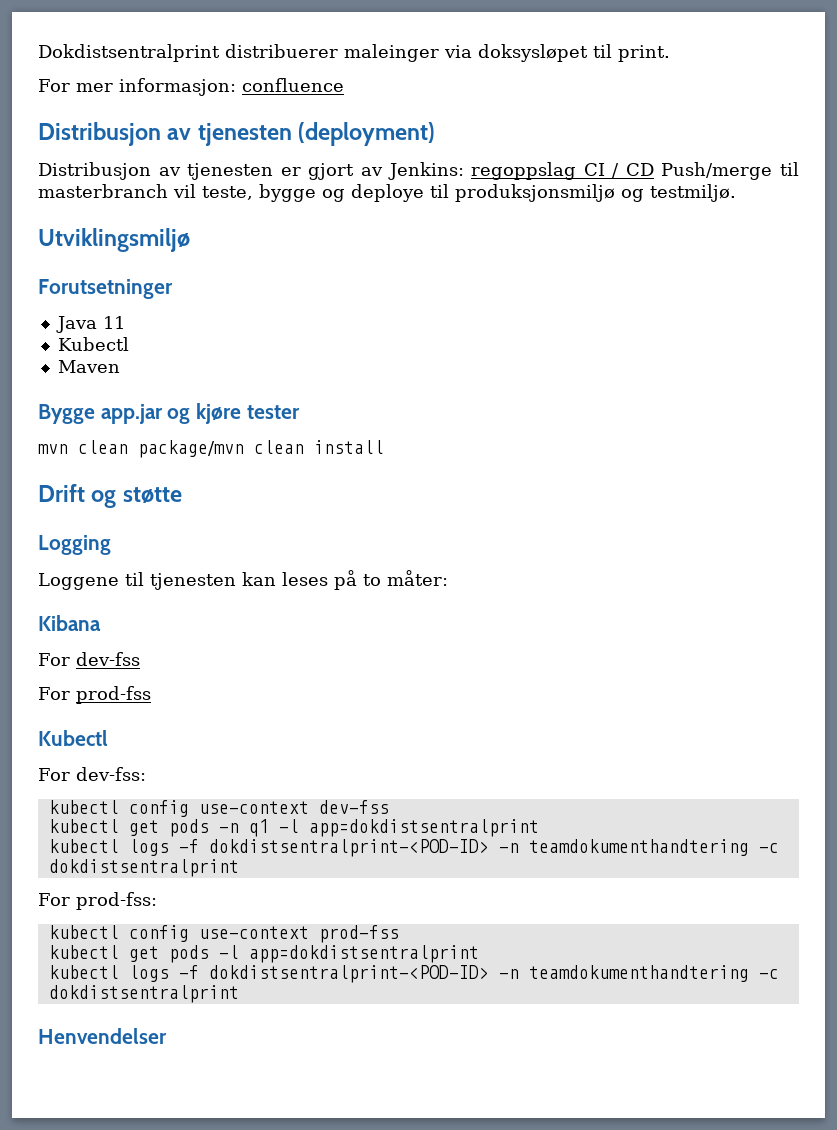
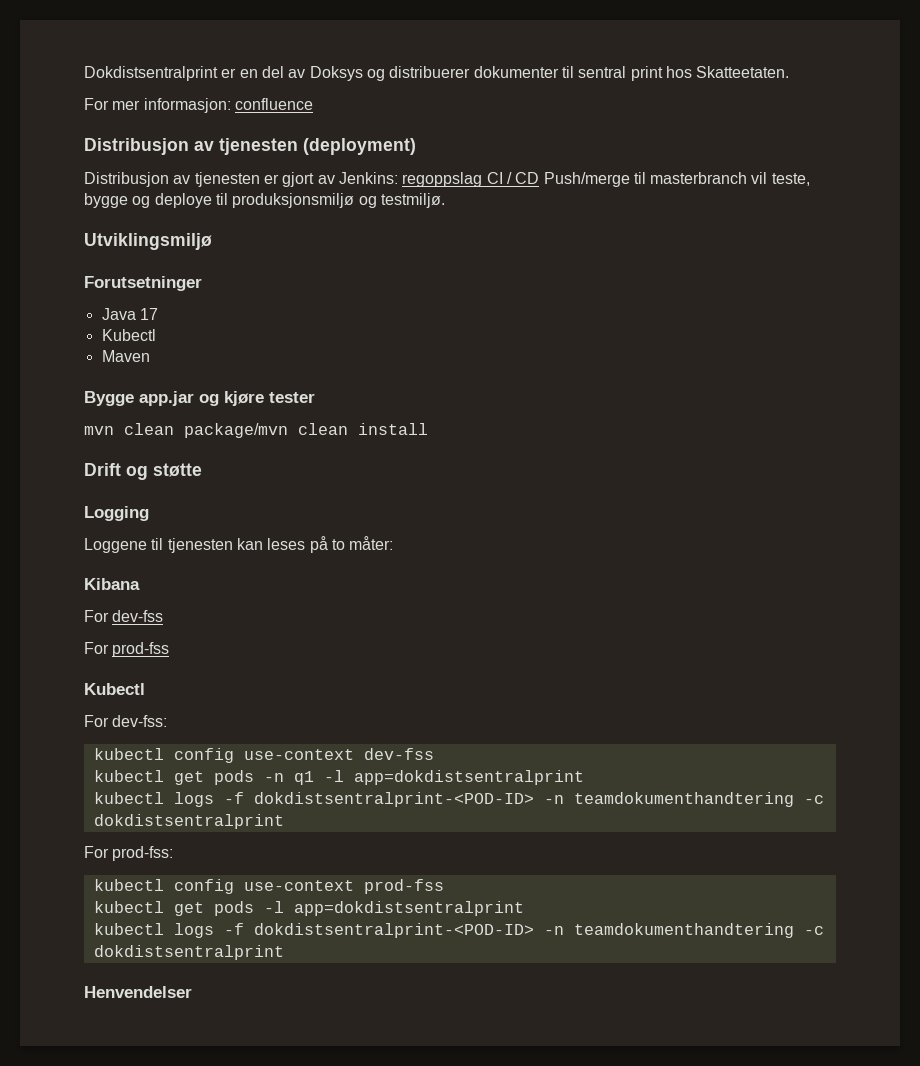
- Dokdistsentralprint distribuerer maleinger via doksysløpet til print.
+ Dokdistsentralprint er en del av Doksys og distribuerer dokumenter til sentral print hos Skatteetaten.
- Java 11
+ Java 17

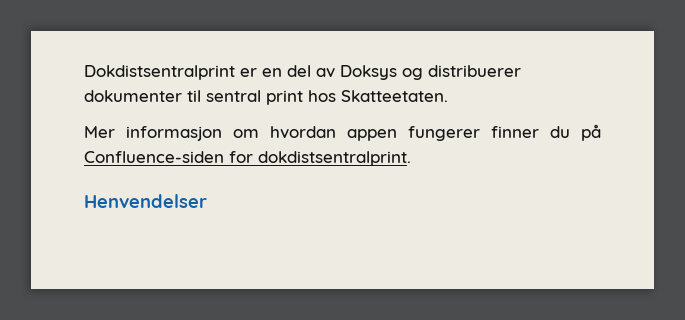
- For mer informasjon: confluence
- Distribusjon av tjenesten (deployment)
- Distribusjon av tjenesten er gjort av Jenkins: regoppslag CI / CD Push/merge til masterbranch vil teste, bygge og deploye til produksjonsmiljø og testmiljø.
- Utviklingsmiljø
- Forutsetninger
- Java 17
- Kubectl
- Maven
- Bygge app.jar og kjøre tester
- mvn clean package/mvn clean install
- Drift og støtte
- Logging
- Loggene til tjenesten kan leses på to måter:
- Kibana
- For dev-fss
- For prod-fss
- Kubectl
- For dev-fss:
- kubectl config use-context dev-fss
- kubectl get pods -n q1 -l app=dokdistsentralprint
- kubectl logs -f dokdistsentralprint-<POD-ID> -n teamdokumenthandtering -c dokdistsentralprint
- For prod-fss:
- kubectl config use-context prod-fss
- kubectl get pods -l app=dokdistsentralprint
- kubectl logs -f dokdistsentralprint-<POD-ID> -n teamdokumenthandtering -c dokdistsentralprint
+ Mer informasjon om hvordan appen fungerer finner du på Confluence-siden for dokdistsentralprint.

